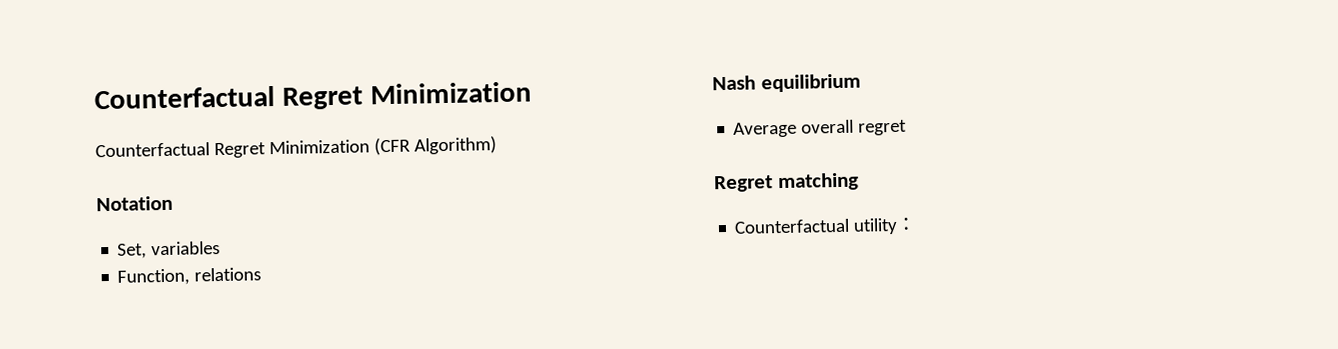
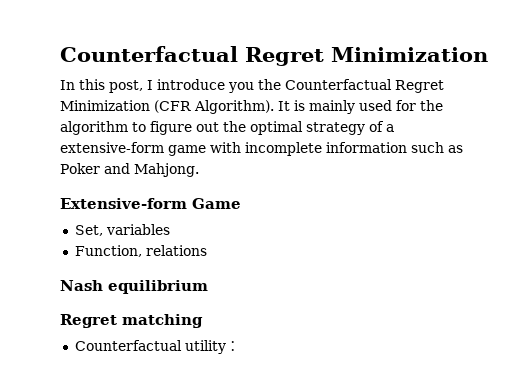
- Counterfactual Regret Minimization (CFR Algorithm)
- Notation
+ In this post, I introduce you the Counterfactual Regret Minimization (CFR Algorithm). It is mainly used for the algorithm to figure out the optimal strategy of a extensive-form game with incomplete information such as Poker and Mahjong.
+ Extensive-form Game
- Average overall regret

